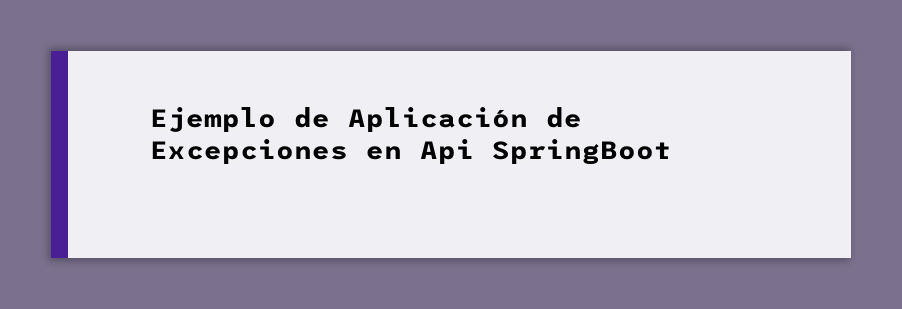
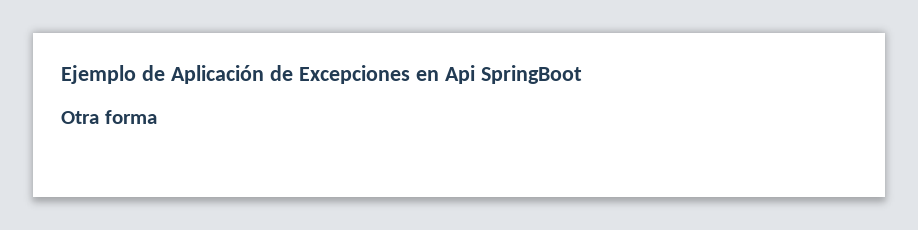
+ Otra forma

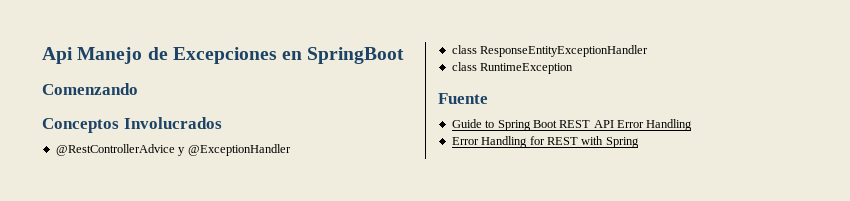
- Ejemplo de Aplicación de Excepciones en Api SpringBoot
+ Api Manejo de Excepciones en SpringBoot
- Otra forma
+ Comenzando
+ Conceptos Involucrados
+ @RestControllerAdvice y @ExceptionHandler
+ class ResponseEntityExceptionHandler
+ class RuntimeException
+ Fuente
+ Guide to Spring Boot REST API Error Handling
+ Error Handling for REST with Spring

